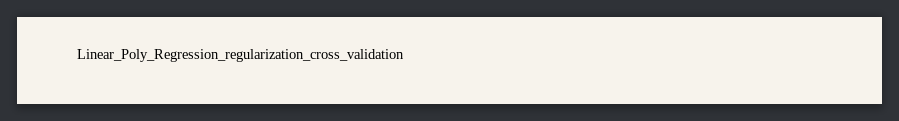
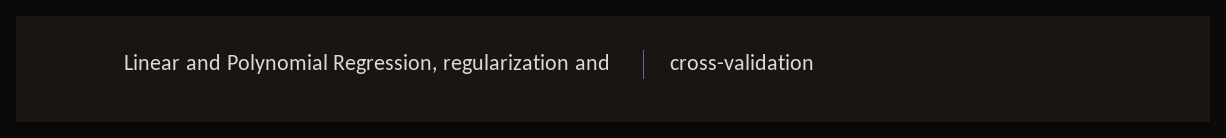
- Linear_Poly_Regression_regularization_cross_validation
+ Linear and Polynomial Regression, regularization and cross-validation

